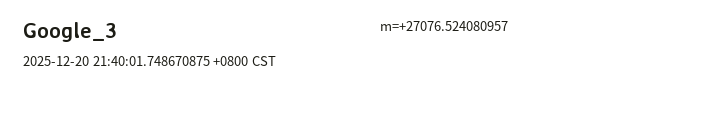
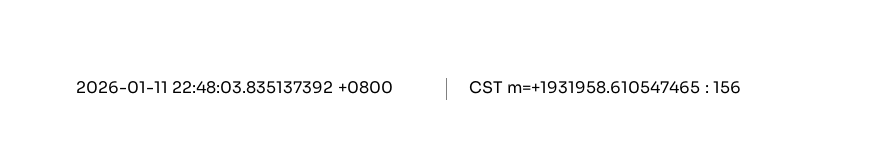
- Google_3
- 2025-12-20 21:40:01.748670875 +0800 CST m=+27076.524080957
+ 2026-01-11 22:48:03.835137392 +0800 CST m=+1931958.610547465 : 156

